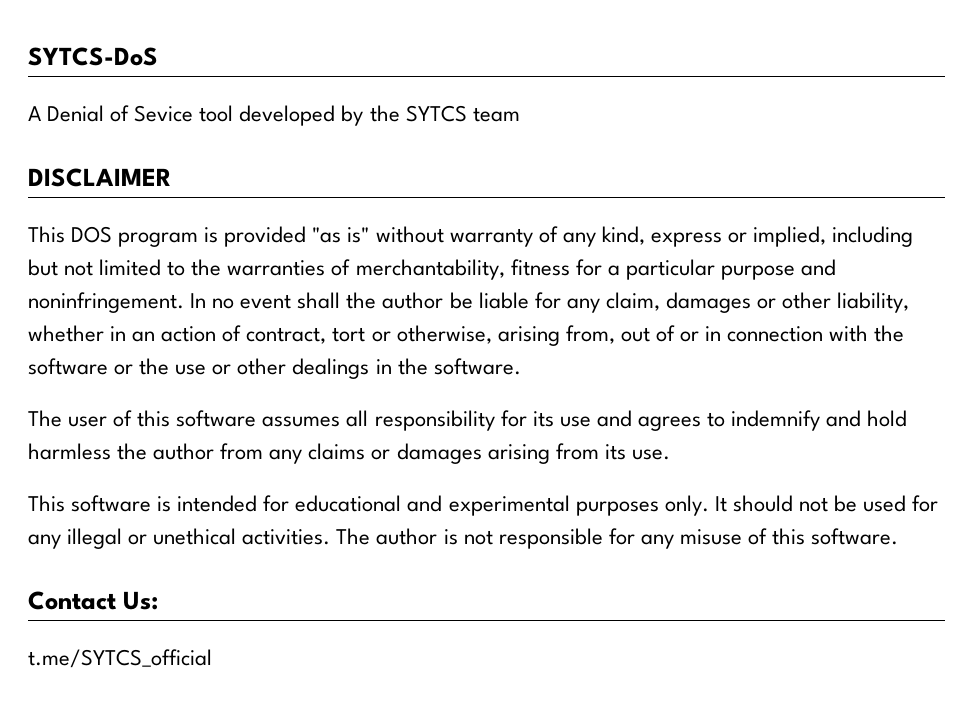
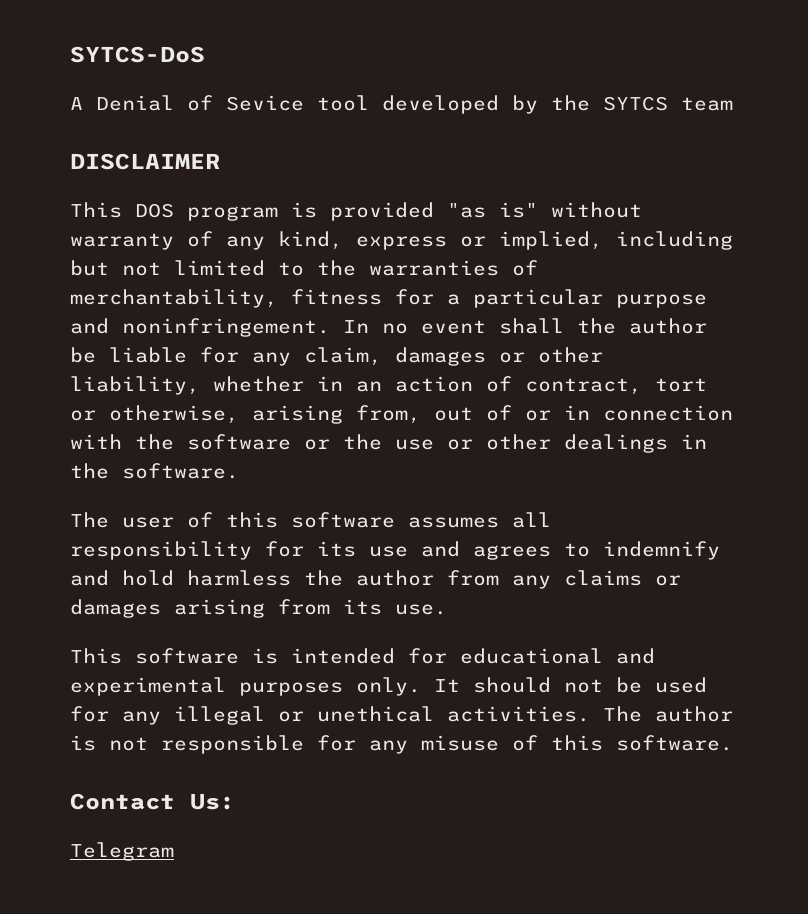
- t.me/SYTCS_official
+ Telegram

